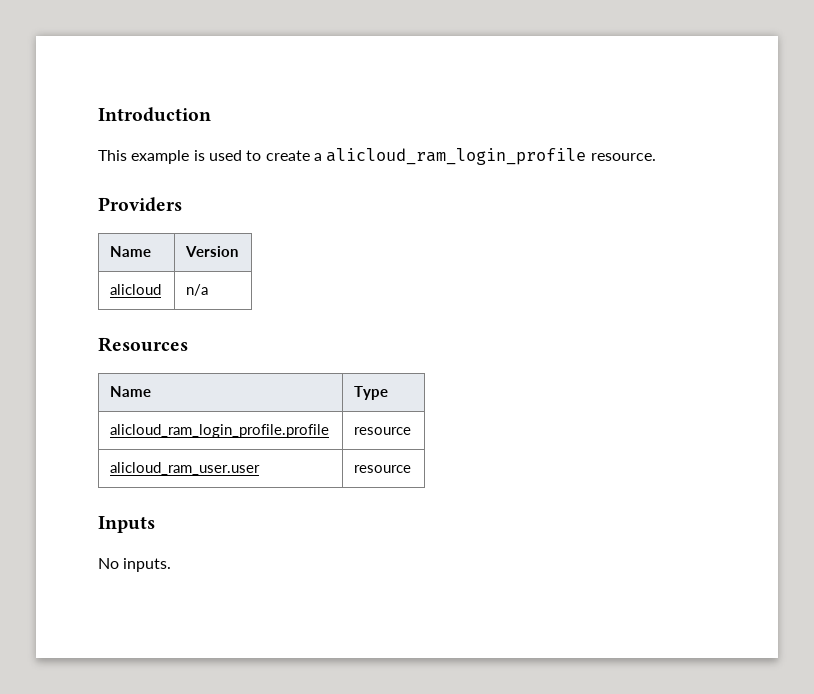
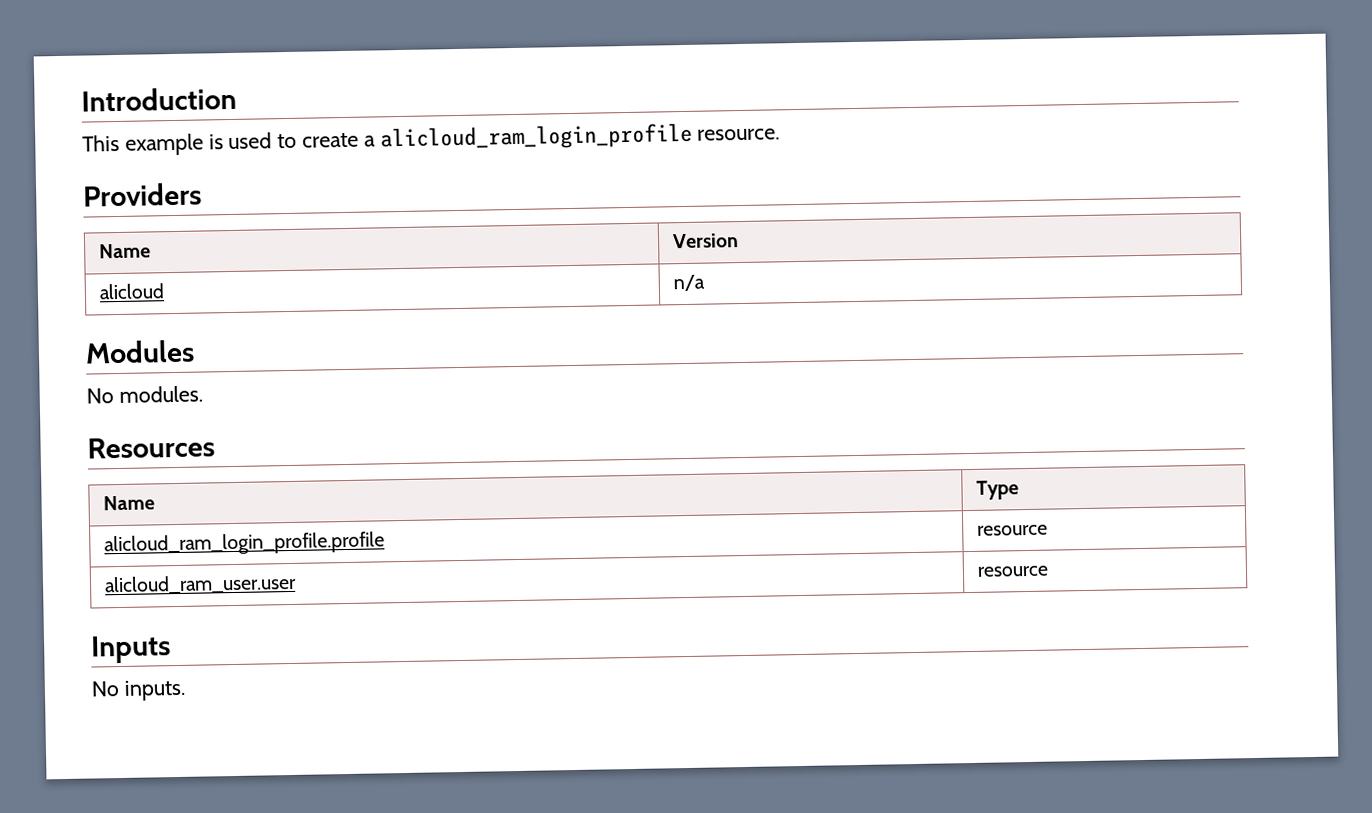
+ Modules
+ No modules.

